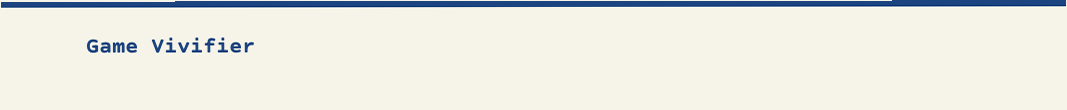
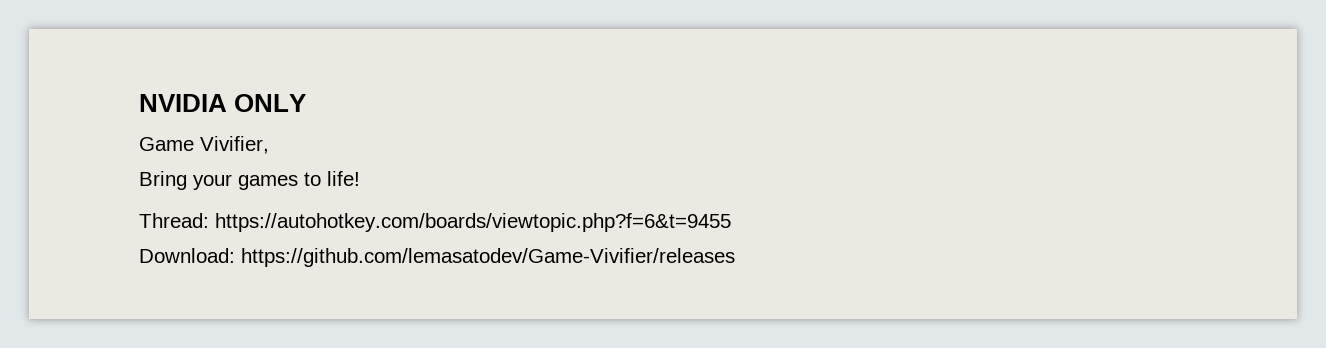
- Game Vivifier
+ NVIDIA ONLY
+ Game Vivifier,
+ Bring your games to life!
+ Thread: https://autohotkey.com/boards/viewtopic.php?f=6&t=9455
+ Download: https://github.com/lemasatodev/Game-Vivifier/releases

